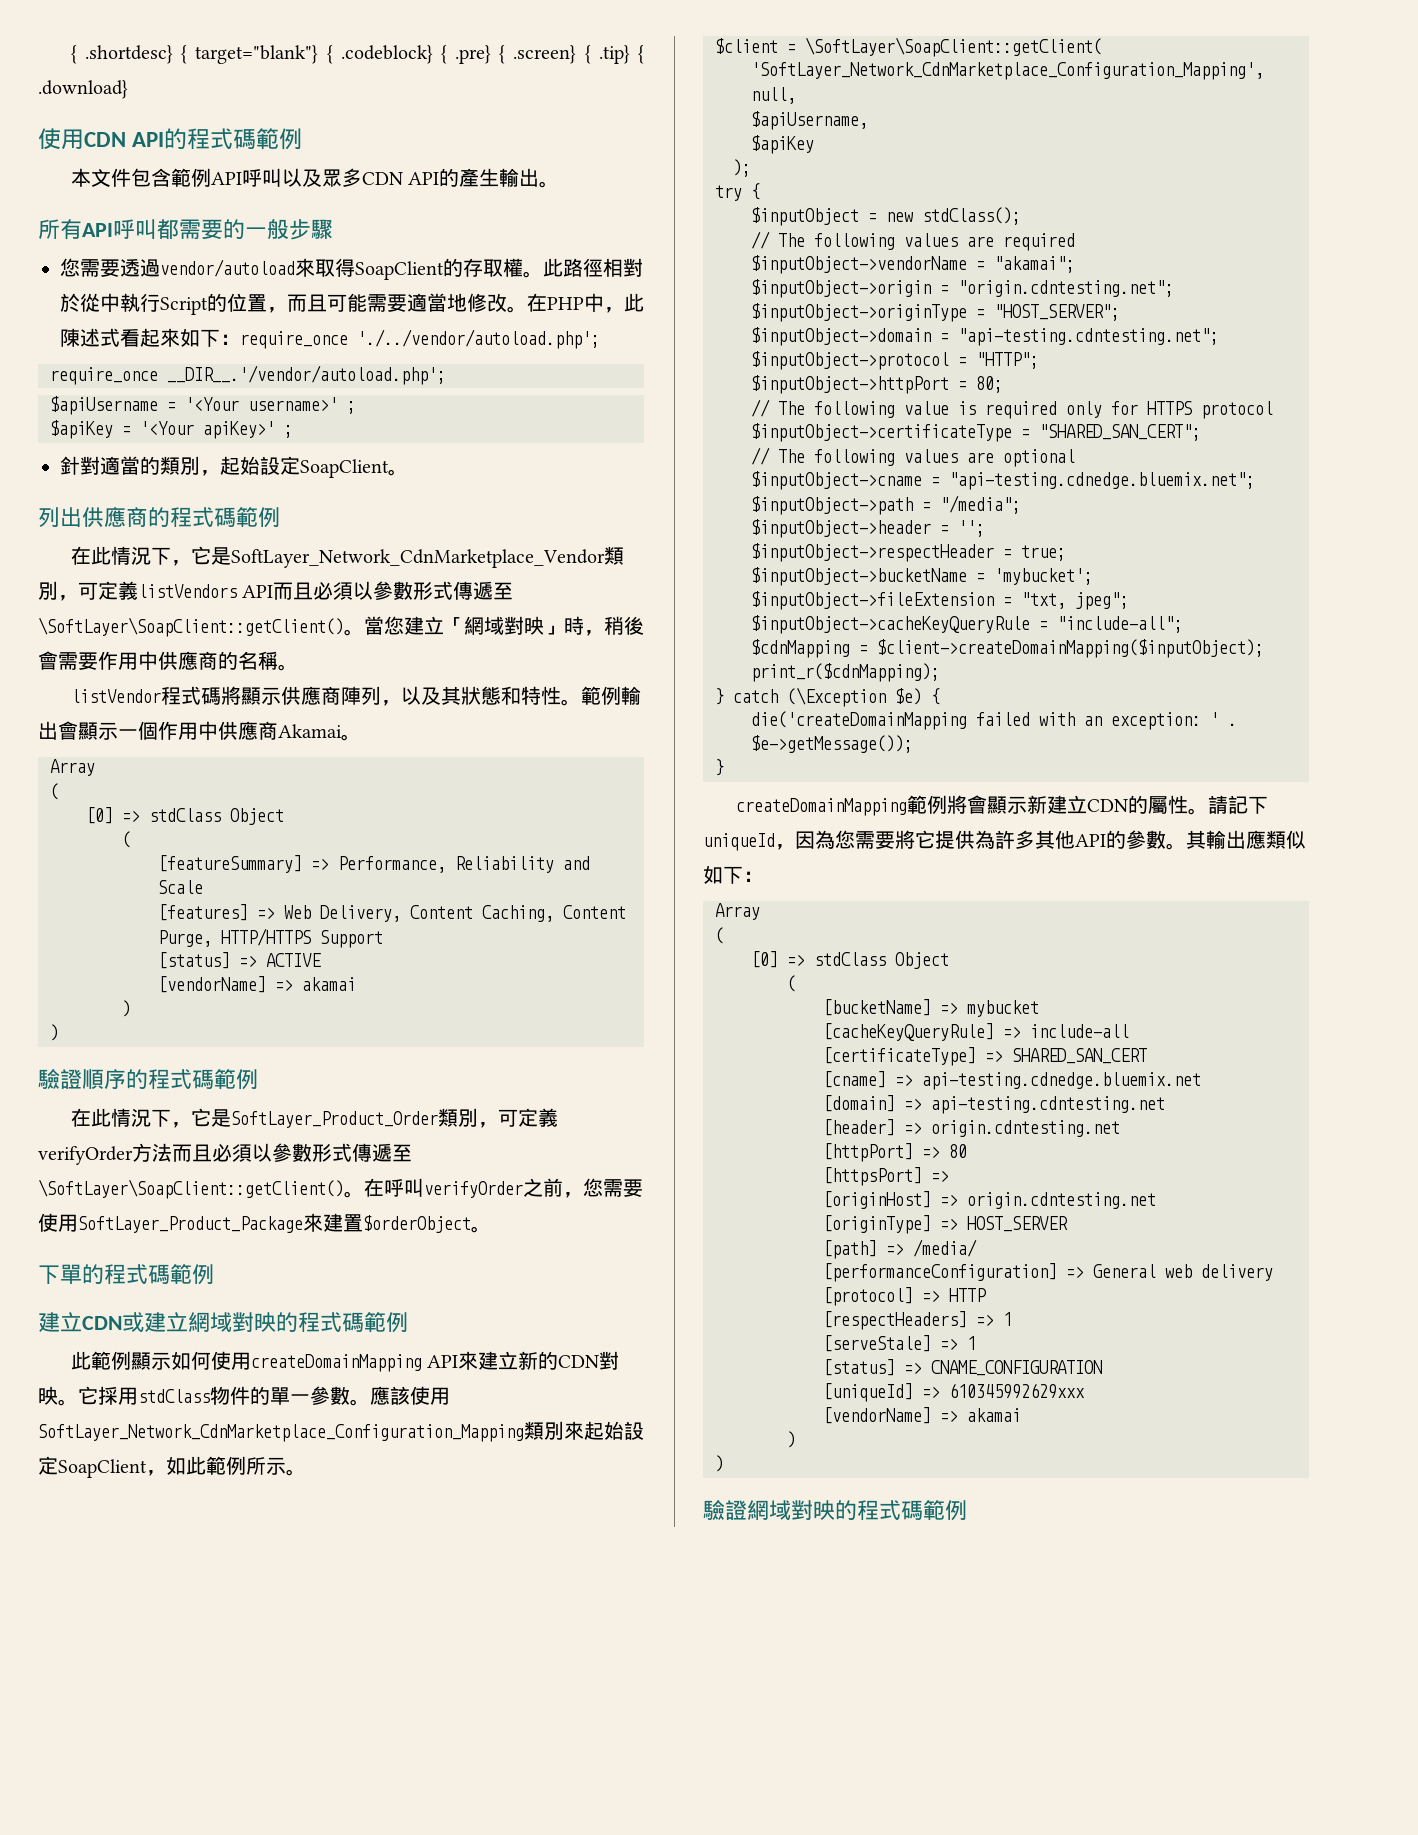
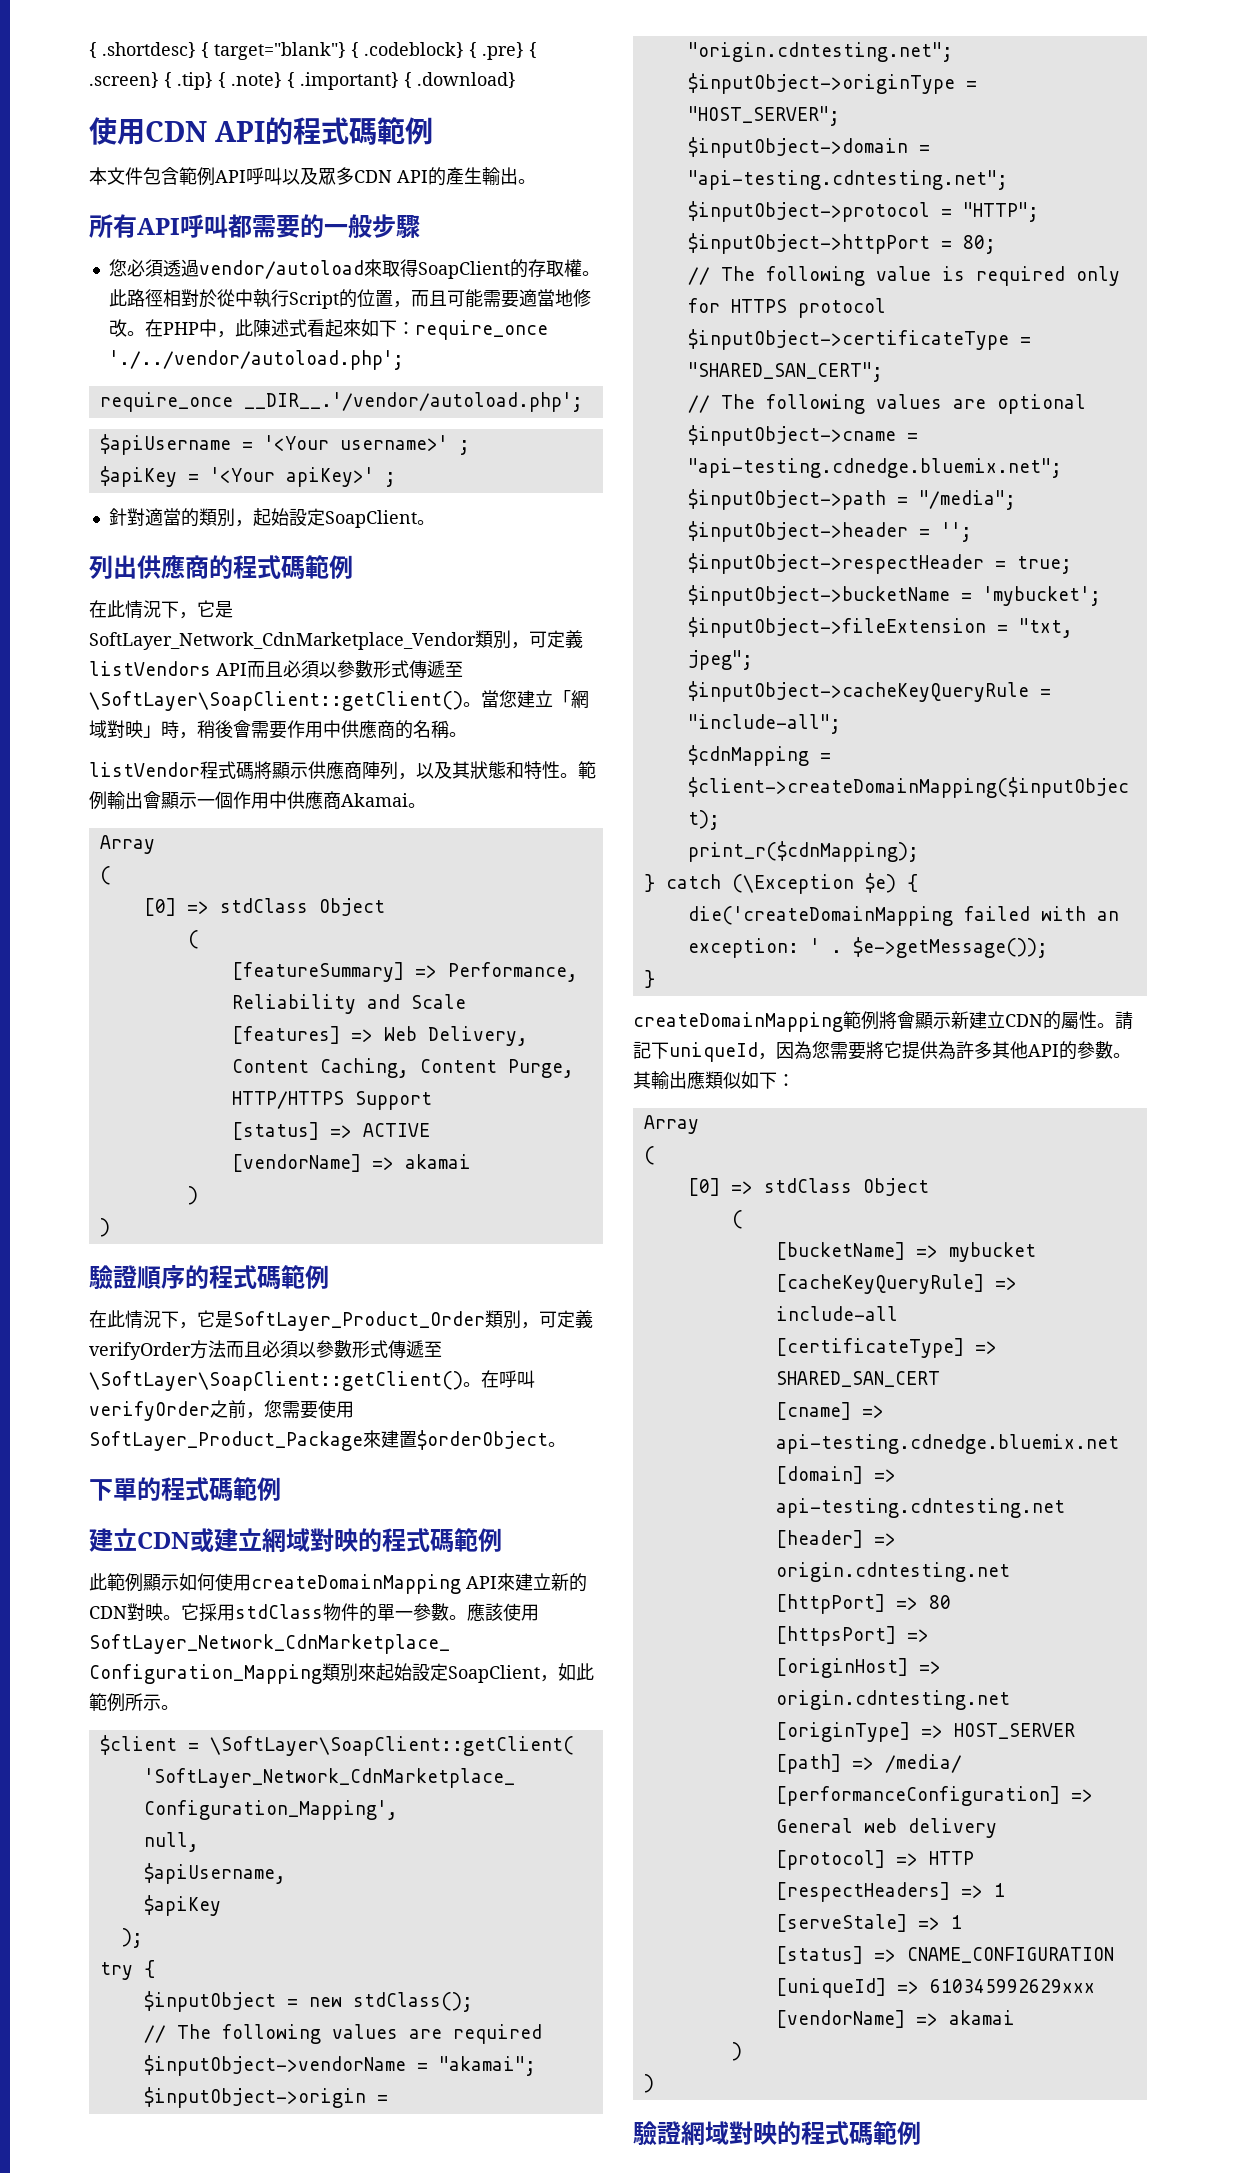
- { .shortdesc} { target="blank"} { .codeblock} { .pre} { .screen} { .tip} { .download}
+ { .shortdesc} { target="blank"} { .codeblock} { .pre} { .screen} { .tip} { .note} { .important} { .download}
- 您需要透過vendor/autoload來取得SoapClient的存取權。
+ 您必須透過vendor/autoload來取得SoapClient的存取權。

